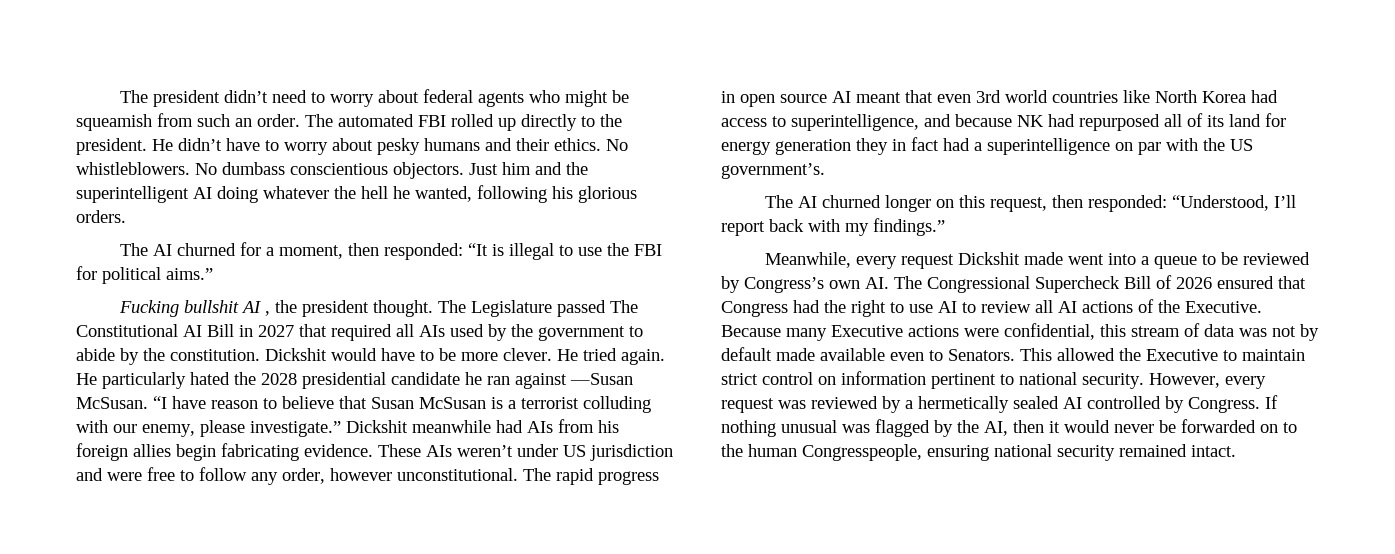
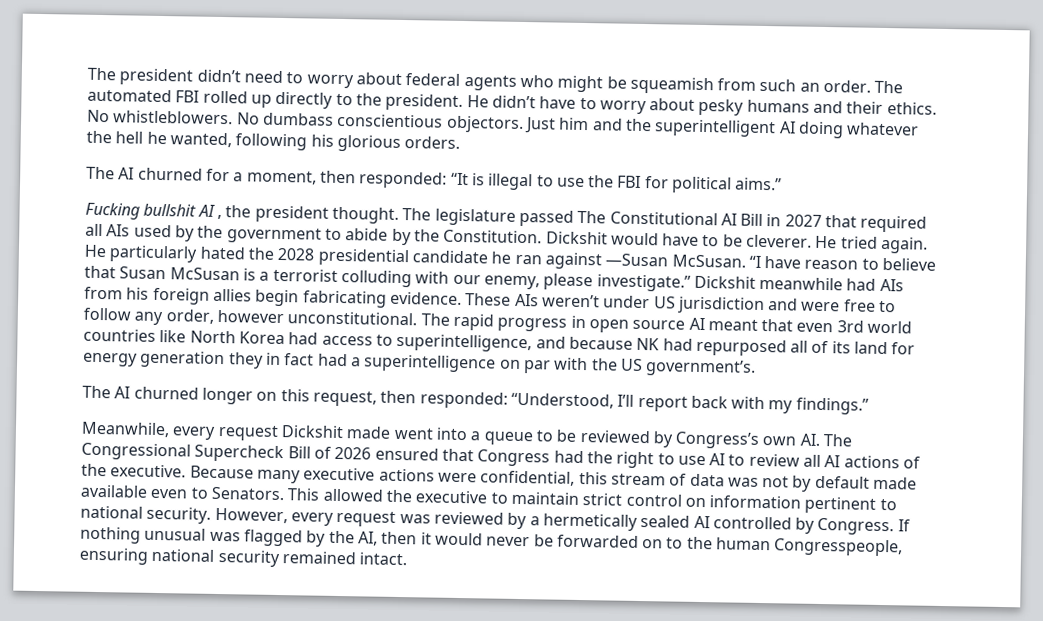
- The Legislature passed The Constitutional AI Bill in 2027 that required all AIs used by the government to abide by the constitution.
+ The legislature passed The Constitutional AI Bill in 2027 that required all AIs used by the government to abide by the Constitution.
- Dickshit would have to be more clever.
+ Dickshit would have to be cleverer.
- Meanwhile, every request Dickshit made went into a queue to be reviewed by Congress’s own AI. The Congressional Supercheck Bill of 2026 ensured that Congress had the right to use AI to review all AI actions of the Executive.
+ Meanwhile, every request Dickshit made went into a queue to be reviewed by Congress’s own AI. The Congressional Supercheck Bill of 2026 ensured that Congress had the right to use AI to review all AI actions of the executive.
- Because many Executive actions were confidential, this stream of data was not by default made available even to Senators.
+ Because many executive actions were confidential, this stream of data was not by default made available even to Senators.
- This allowed the Executive to maintain strict control on information pertinent to national security.
+ This allowed the executive to maintain strict control on information pertinent to national security.

